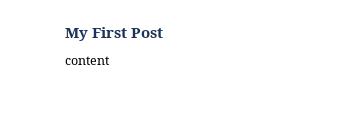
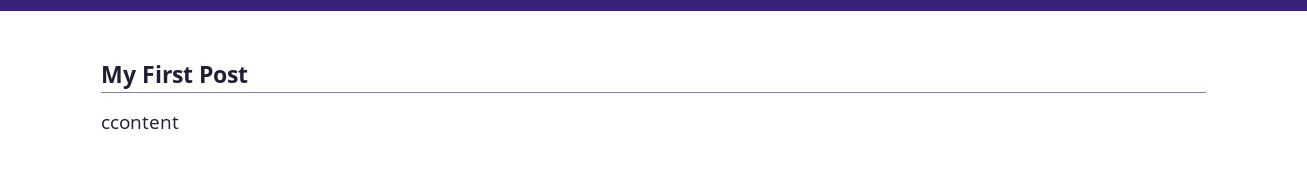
- content
+ ccontent

